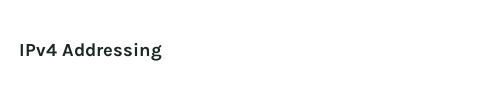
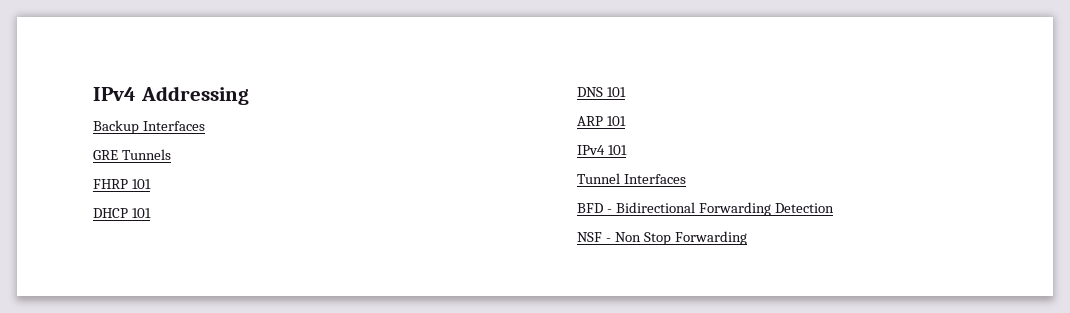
+ Backup Interfaces
+ GRE Tunnels
+ FHRP 101
+ DHCP 101
+ DNS 101
+ ARP 101
+ IPv4 101
+ Tunnel Interfaces
+ BFD - Bidirectional Forwarding Detection
+ NSF - Non Stop Forwarding

